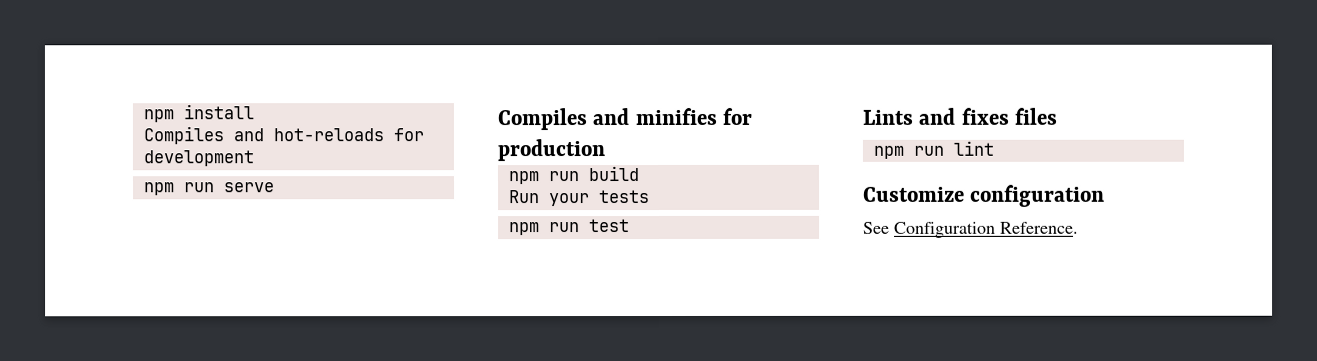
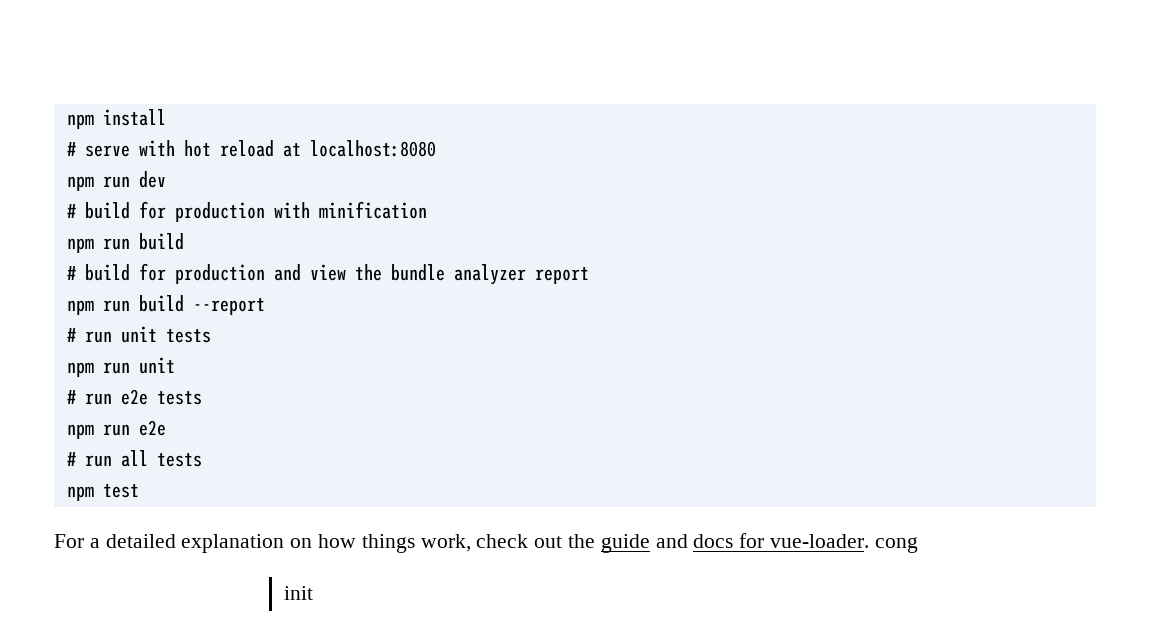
- Compiles and hot-reloads for development
- npm run serve
- Compiles and minifies for production
+ # serve with hot reload at localhost:8080
+ npm run dev
+ # build for production with minification
- Run your tests
- npm run test
- Lints and fixes files
- npm run lint
- Customize configuration
- See Configuration Reference.
+ # build for production and view the bundle analyzer report
+ npm run build --report
+ # run unit tests
+ npm run unit
+ # run e2e tests
+ npm run e2e
+ # run all tests
+ npm test
+ For a detailed explanation on how things work, check out the guide and docs for vue-loader. cong
+ init

